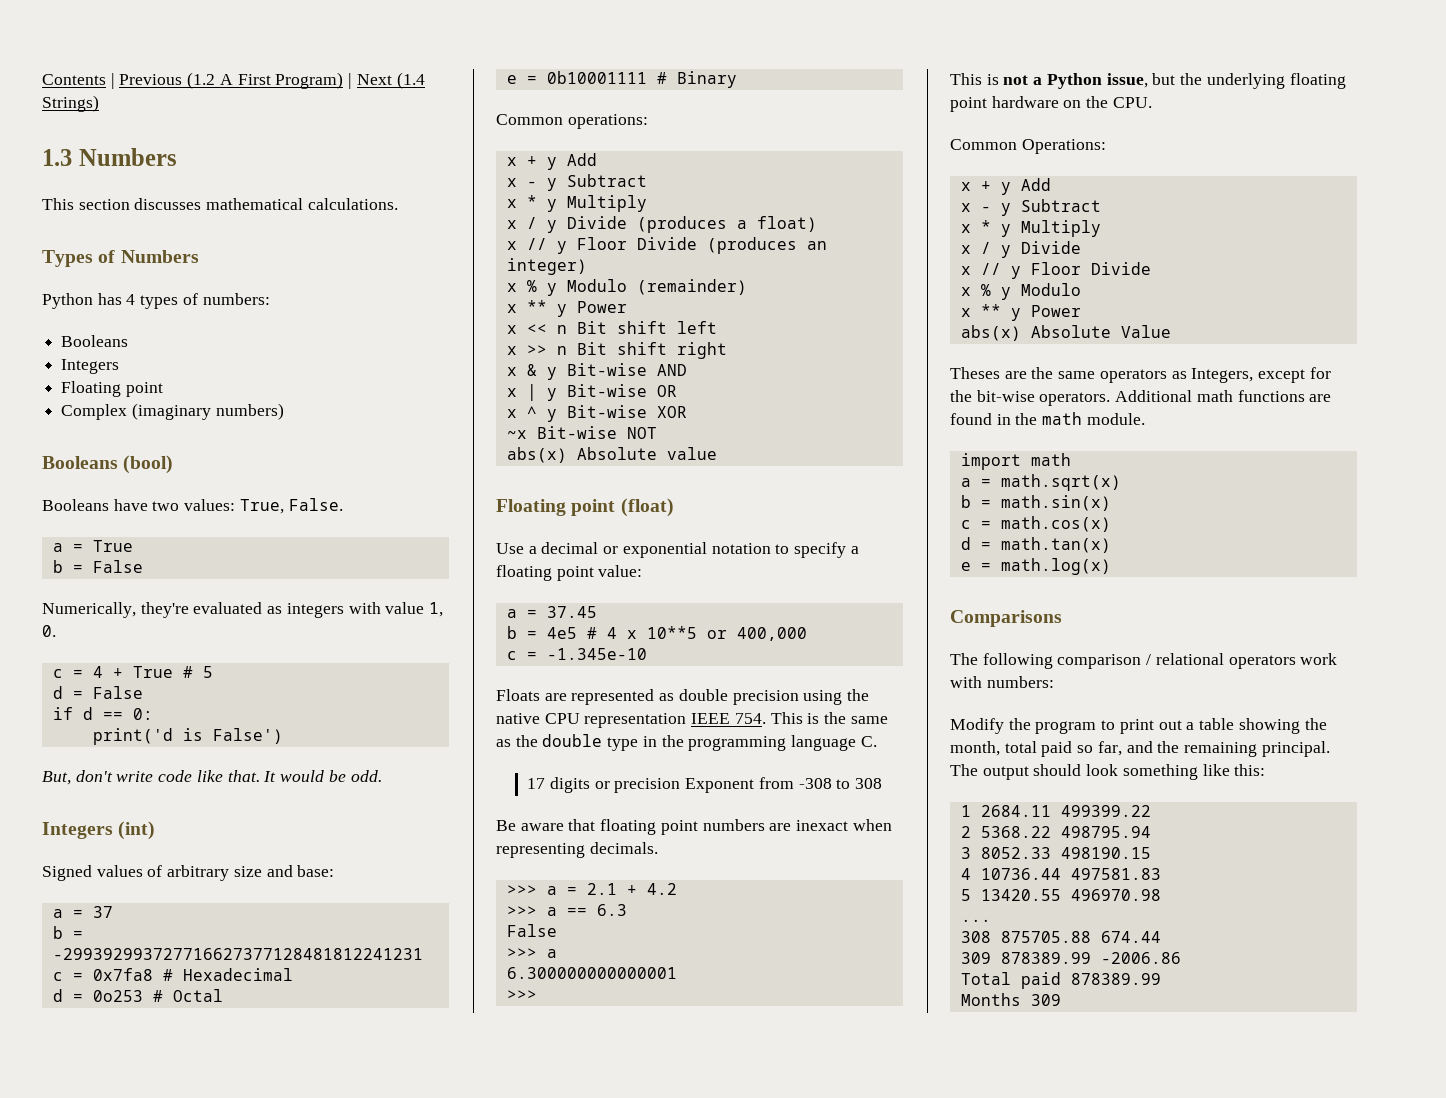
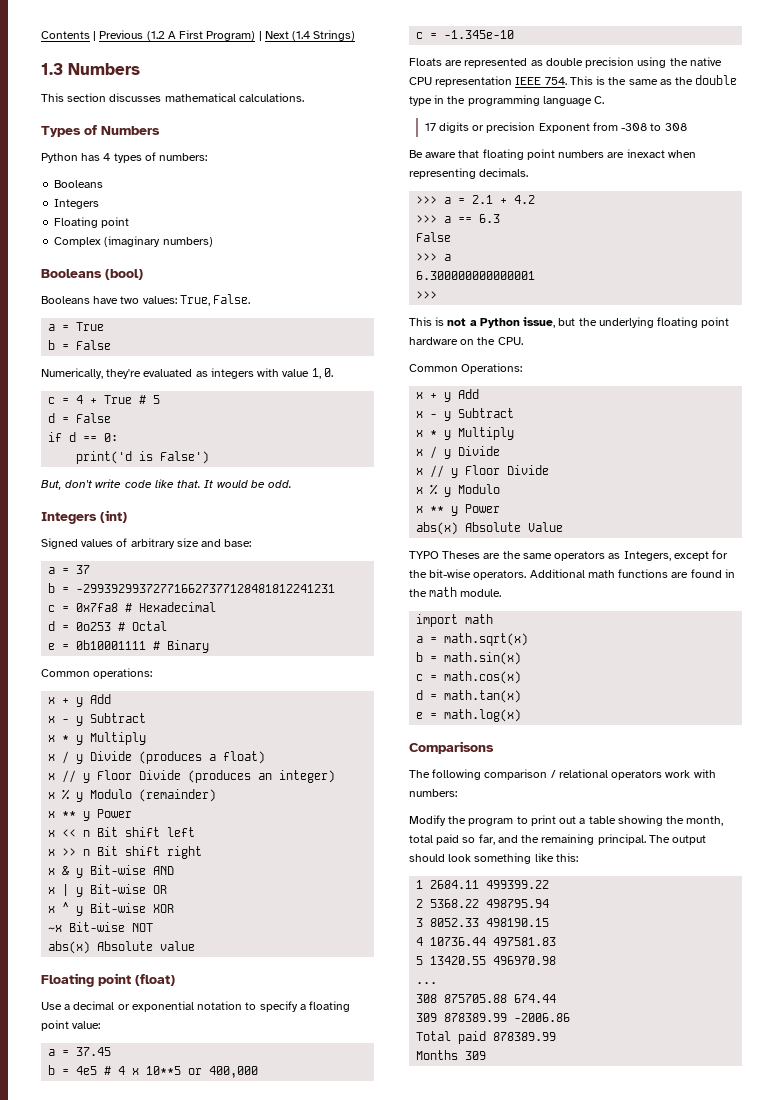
- Theses are the same operators as Integers, except for the bit-wise operators.
+ TYPO Theses are the same operators as Integers, except for the bit-wise operators.

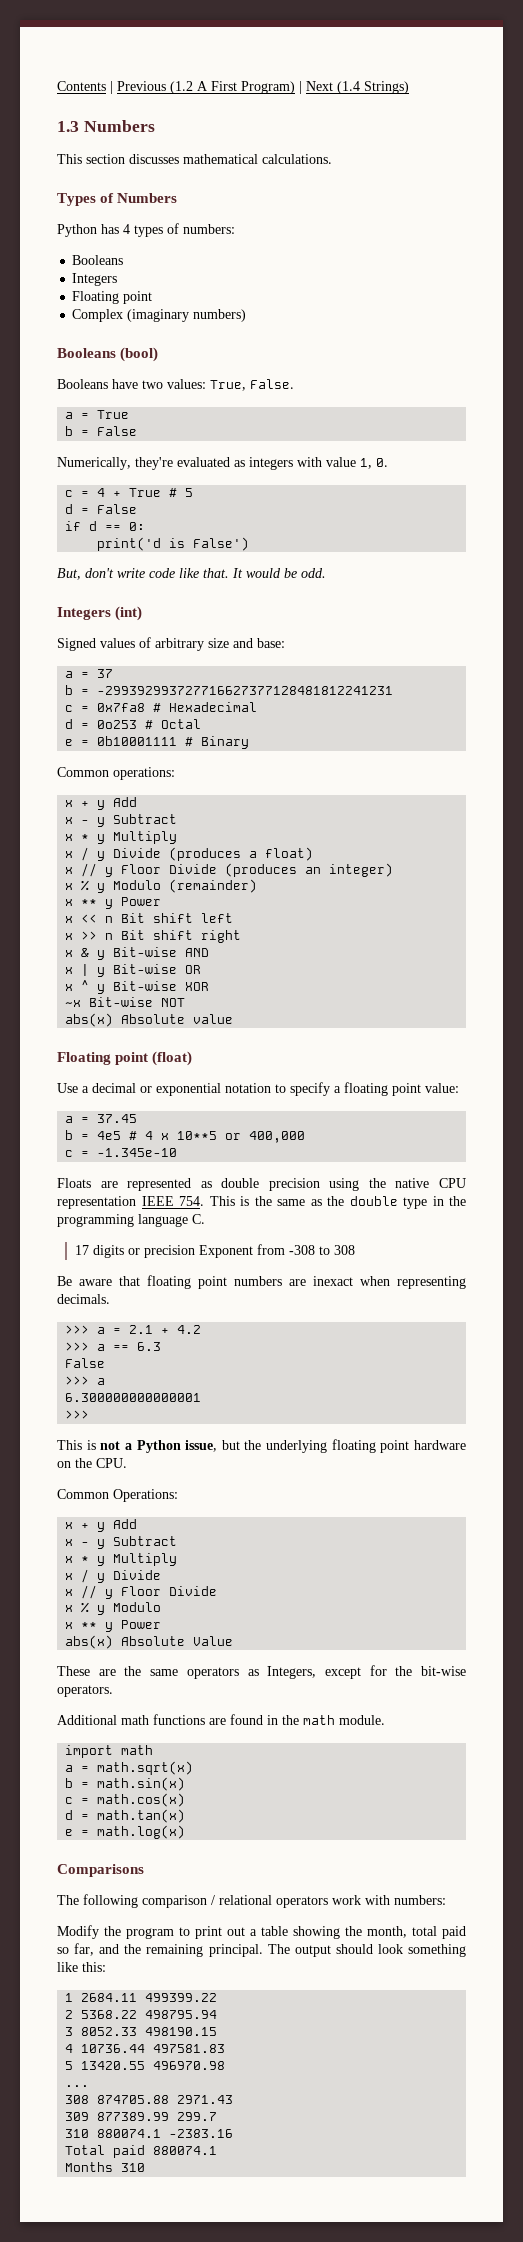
- TYPO Theses are the same operators as Integers, except for the bit-wise operators. Additional math functions are found in the math module.
+ These are the same operators as Integers, except for the bit-wise operators.
+ Additional math functions are found in the math module.
- 308 875705.88 674.44
- 309 878389.99 -2006.86
+ 308 874705.88 2971.43
+ 309 877389.99 299.7
+ 310 880074.1 -2383.16
- Total paid 878389.99
+ Total paid 880074.1
- Months 309
+ Months 310

